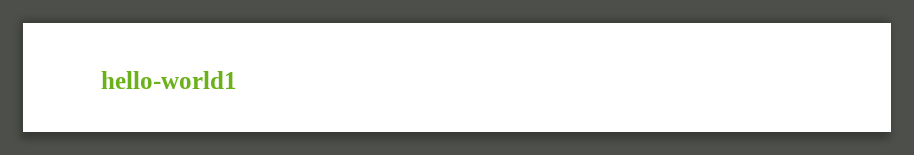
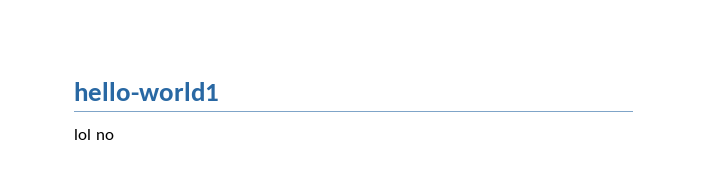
+ lol no

